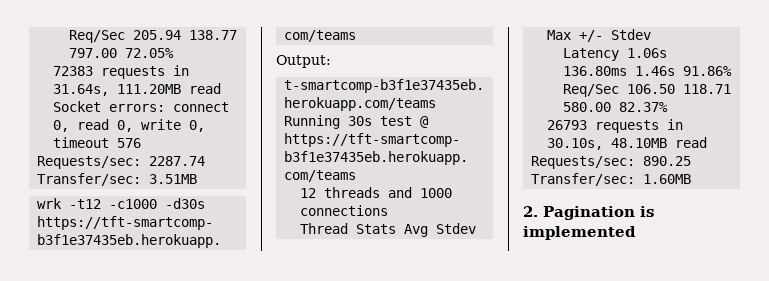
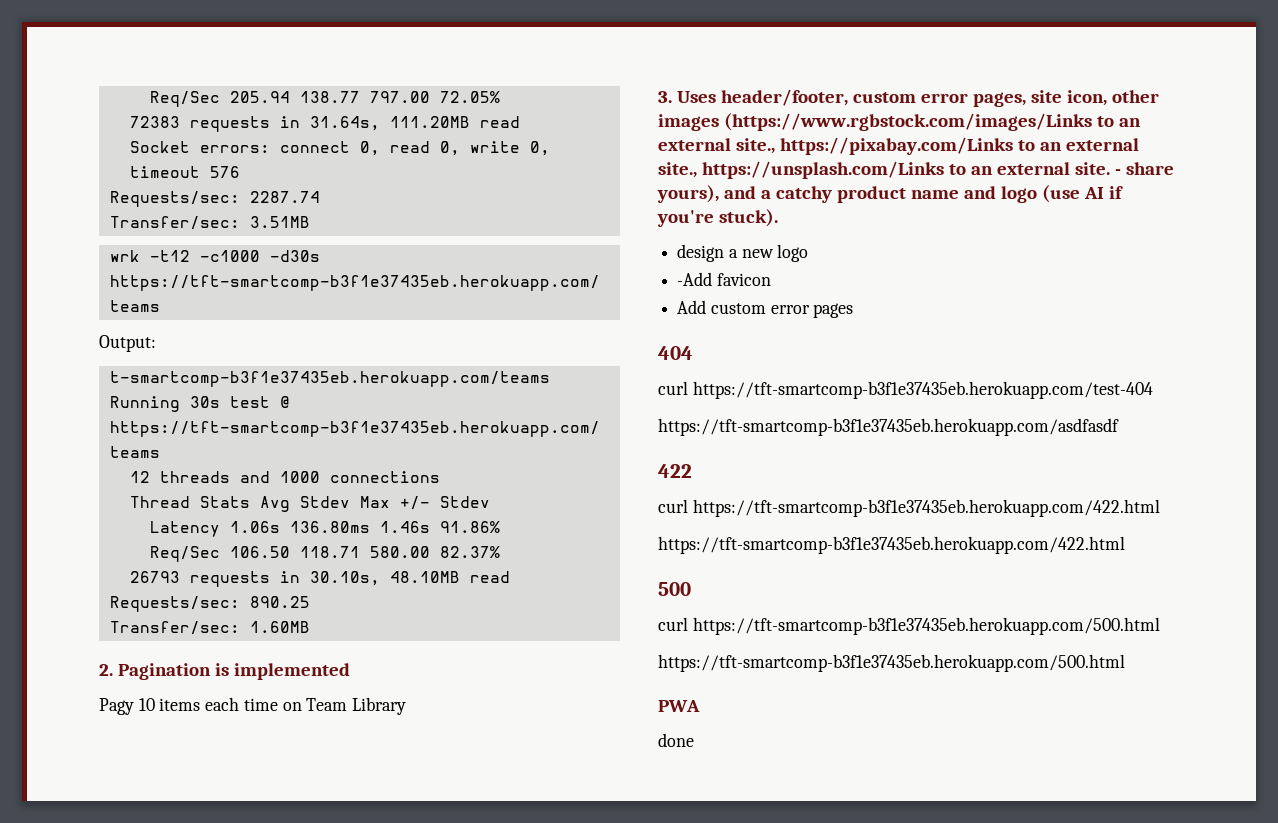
+ Pagy 10 items each time on Team Library
+ 3. Uses header/footer, custom error pages, site icon, other images (https://www.rgbstock.com/images/Links to an external site., https://pixabay.com/Links to an external site., https://unsplash.com/Links to an external site. - share yours), and a catchy product name and logo (use AI if you're stuck).
+ design a new logo
+ -Add favicon
+ Add custom error pages
+ 404
+ curl https://tft-smartcomp-b3f1e37435eb.herokuapp.com/test-404
+ https://tft-smartcomp-b3f1e37435eb.herokuapp.com/asdfasdf
+ 422
+ curl https://tft-smartcomp-b3f1e37435eb.herokuapp.com/422.html
+ https://tft-smartcomp-b3f1e37435eb.herokuapp.com/422.html
+ 500
+ curl https://tft-smartcomp-b3f1e37435eb.herokuapp.com/500.html
+ https://tft-smartcomp-b3f1e37435eb.herokuapp.com/500.html
+ PWA
+ done

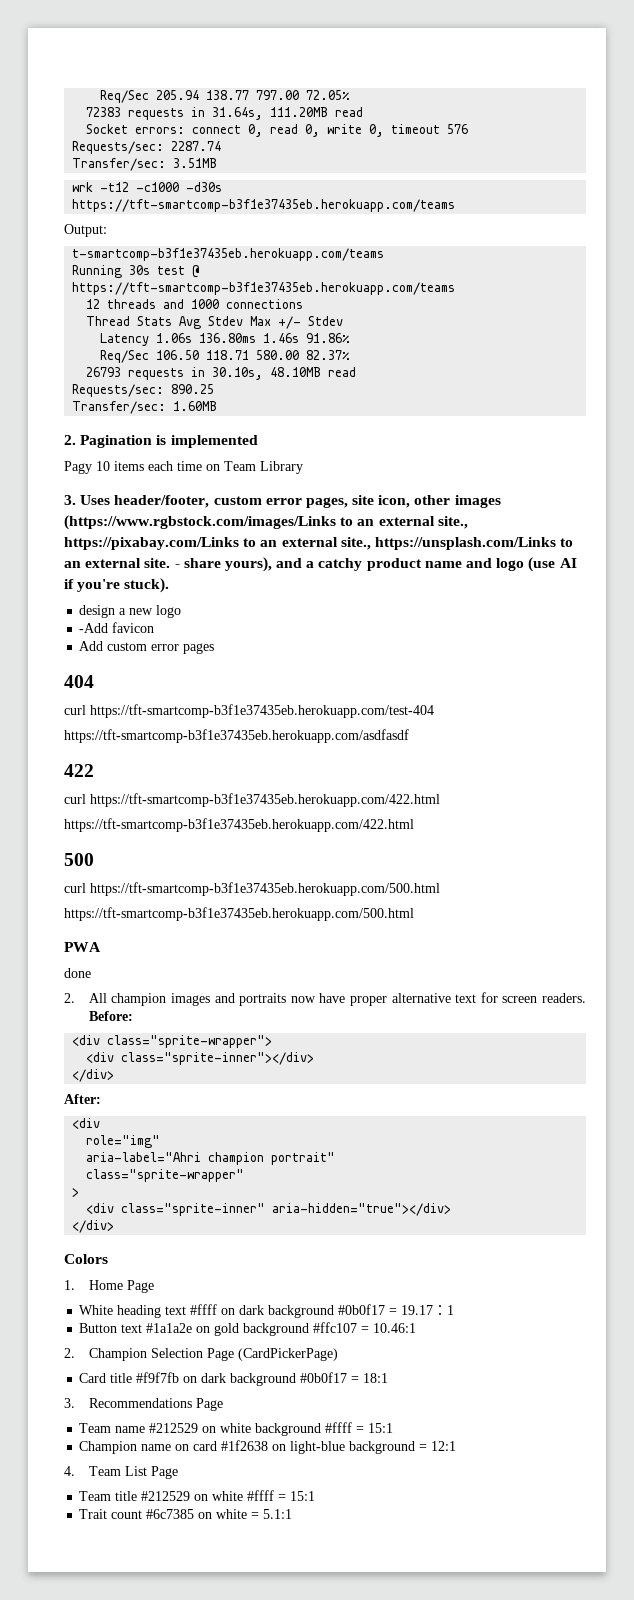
+ 2. All champion images and portraits now have proper alternative text for screen readers. Before:
+ <div class="sprite-wrapper">
+ <div class="sprite-inner"></div>
+ </div>
+ After:
+ <div
+ role="img"
+ aria-label="Ahri champion portrait"
+ class="sprite-wrapper"
+ >
+ <div class="sprite-inner" aria-hidden="true"></div>
+ </div>
+ Colors
+ 1. Home Page
+ White heading text #ffff on dark background #0b0f17 = 19.17：1
+ Button text #1a1a2e on gold background #ffc107 = 10.46:1
+ 2. Champion Selection Page (CardPickerPage)
+ Card title #f9f7fb on dark background #0b0f17 = 18:1
+ 3. Recommendations Page
+ Team name #212529 on white background #ffff = 15:1
+ Champion name on card #1f2638 on light-blue background = 12:1
+ 4. Team List Page
+ Team title #212529 on white #ffff = 15:1
+ Trait count #6c7385 on white = 5.1:1

